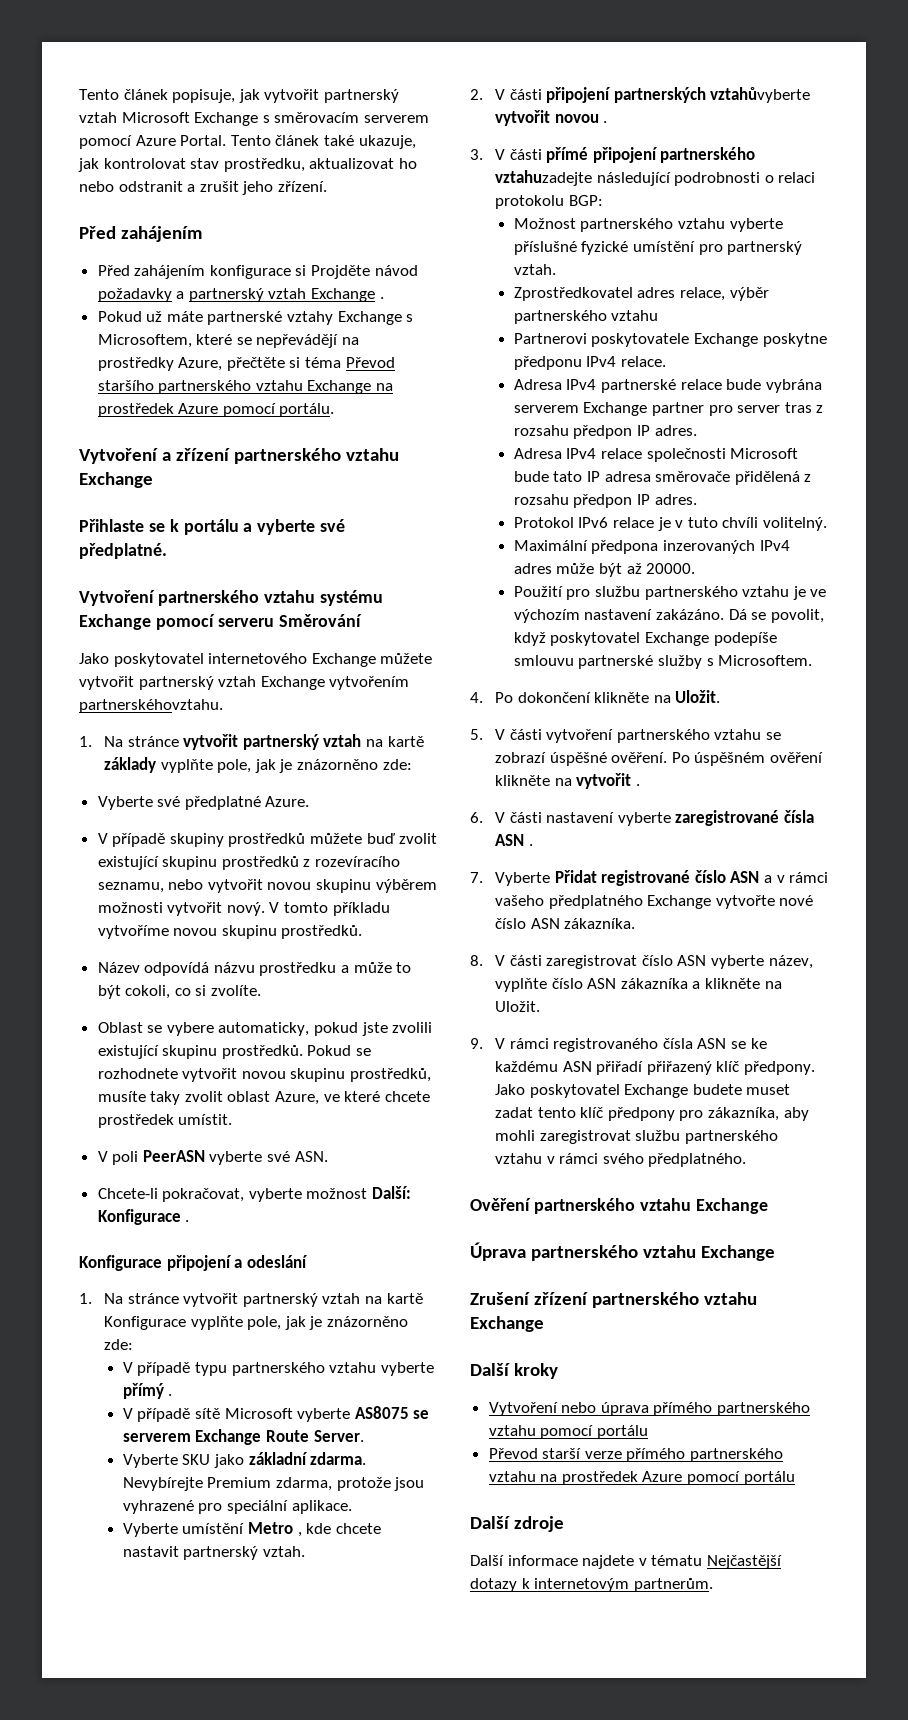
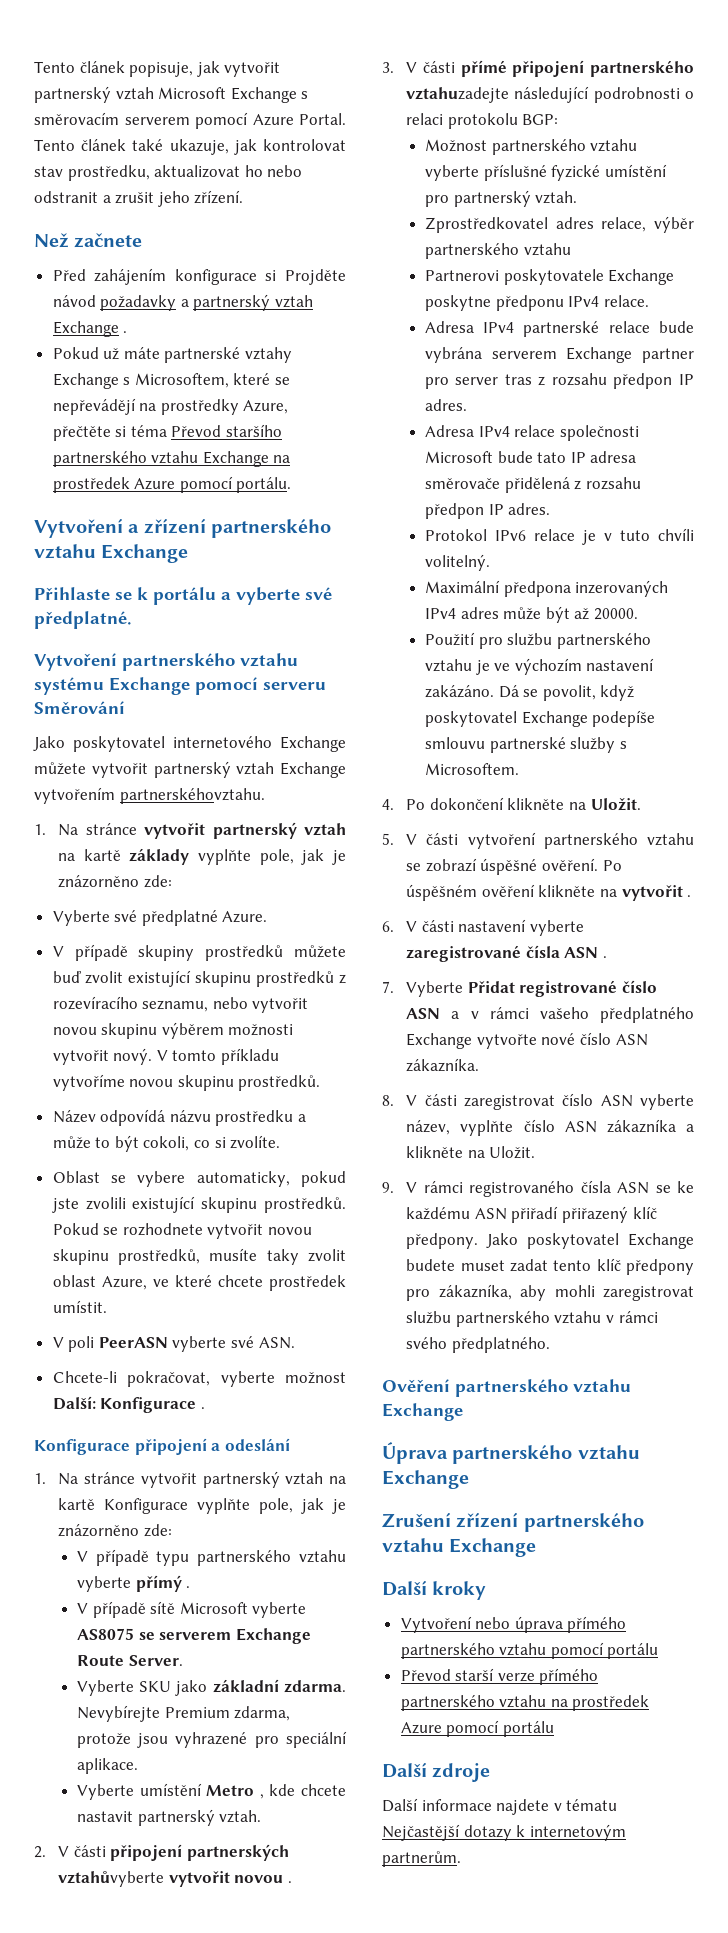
  Tento článek také ukazuje, jak kontrolovat stav prostředku, aktualizovat ho nebo odstranit a zrušit jeho zřízení.
- Před zahájením
+ Než začnete

